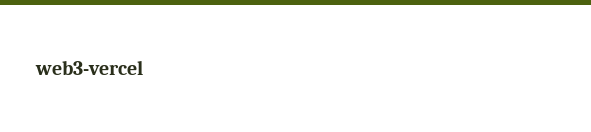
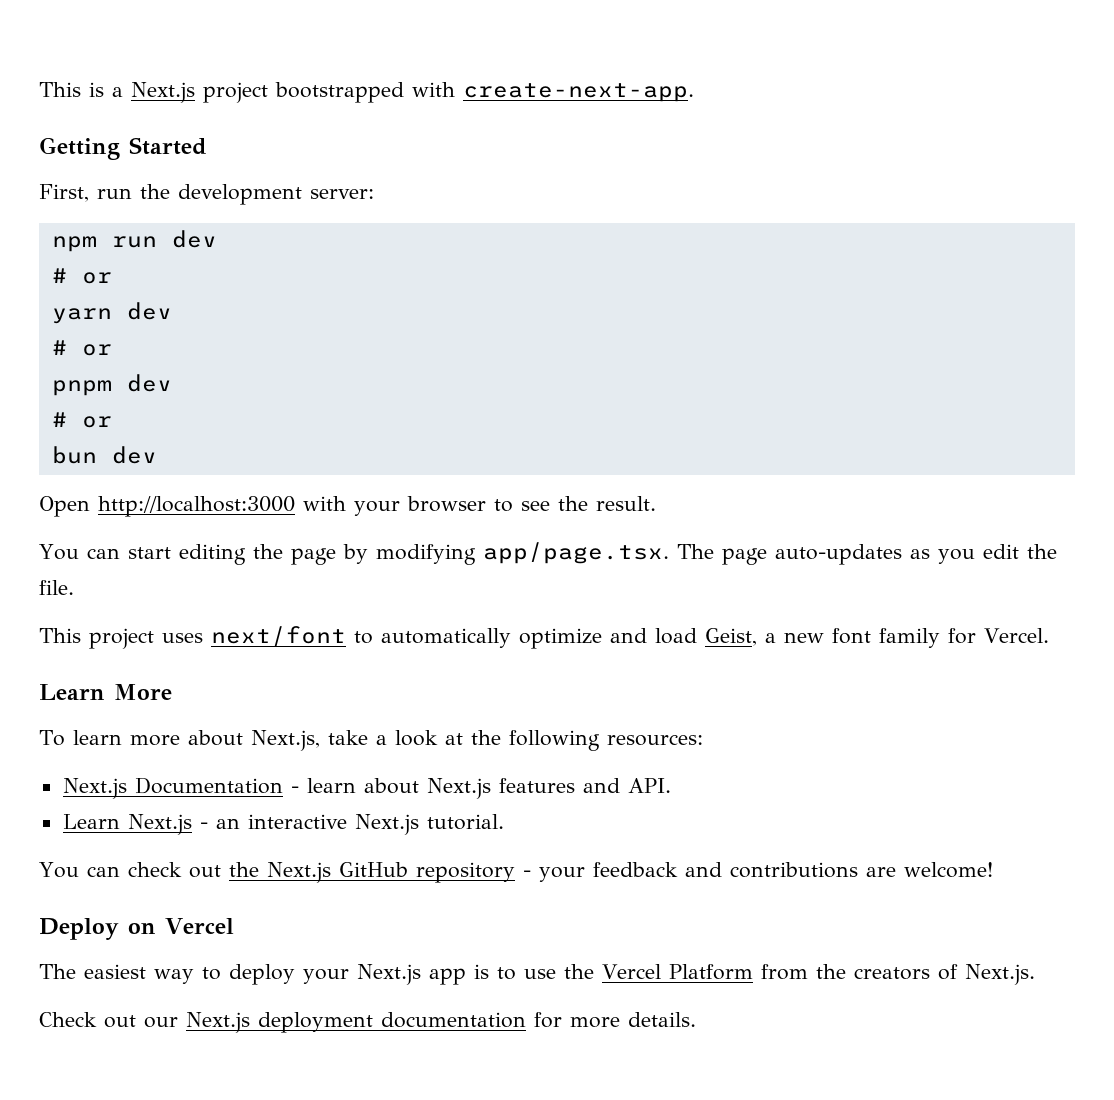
- web3-vercel
+ This is a Next.js project bootstrapped with create-next-app.
+ Getting Started
+ First, run the development server:
+ npm run dev
+ # or
+ yarn dev
+ # or
+ pnpm dev
+ # or
+ bun dev
+ Open http://localhost:3000 with your browser to see the result.
+ You can start editing the page by modifying app/page.tsx. The page auto-updates as you edit the file.
+ This project uses next/font to automatically optimize and load Geist, a new font family for Vercel.
+ Learn More
+ To learn more about Next.js, take a look at the following resources:
+ Next.js Documentation - learn about Next.js features and API.
+ Learn Next.js - an interactive Next.js tutorial.
+ You can check out the Next.js GitHub repository - your feedback and contributions are welcome!
+ Deploy on Vercel
+ The easiest way to deploy your Next.js app is to use the Vercel Platform from the creators of Next.js.
+ Check out our Next.js deployment documentation for more details.

